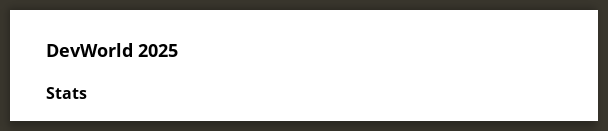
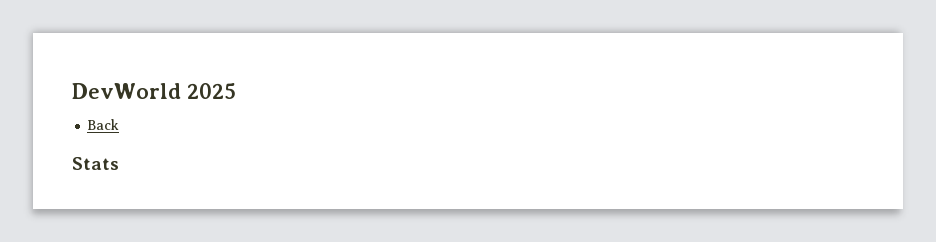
+ Back

